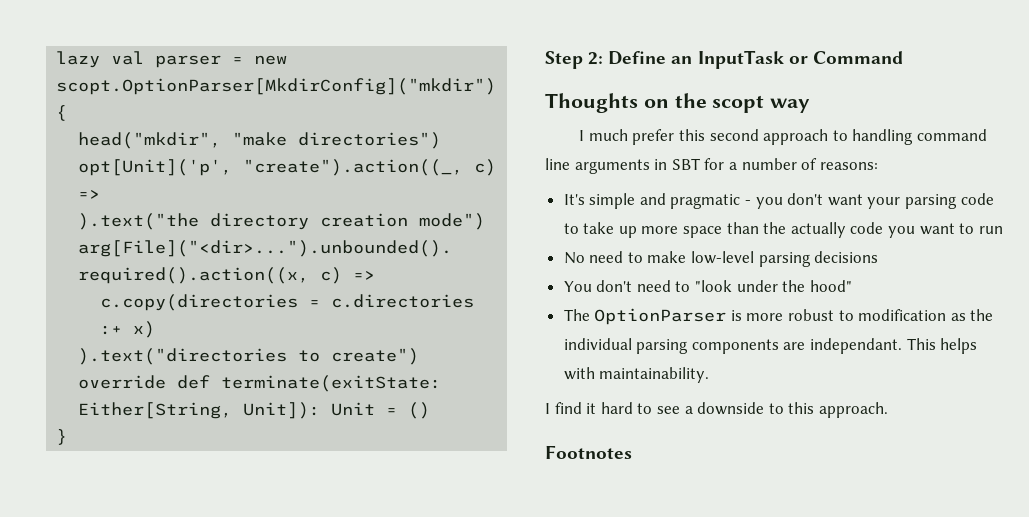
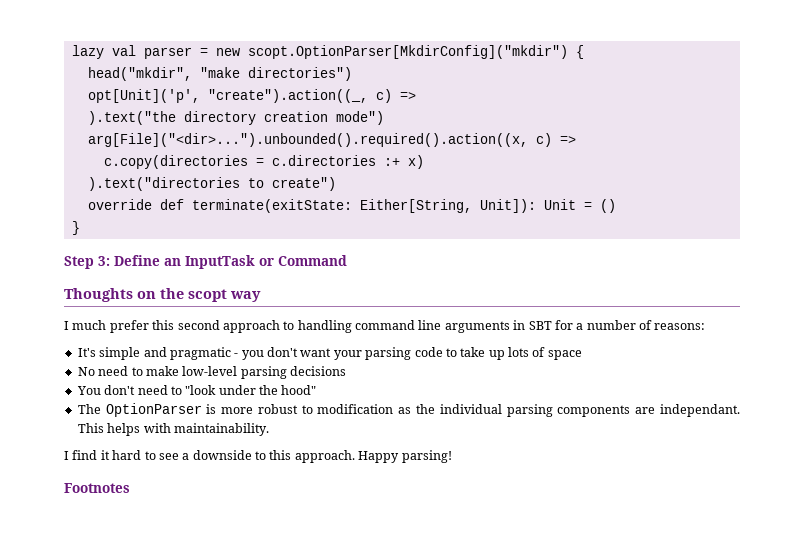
- Step 2: Define an InputTask or Command
+ Step 3: Define an InputTask or Command
- It's simple and pragmatic - you don't want your parsing code to take up more space than the actually code you want to run
+ It's simple and pragmatic - you don't want your parsing code to take up lots of space
+ Happy parsing!

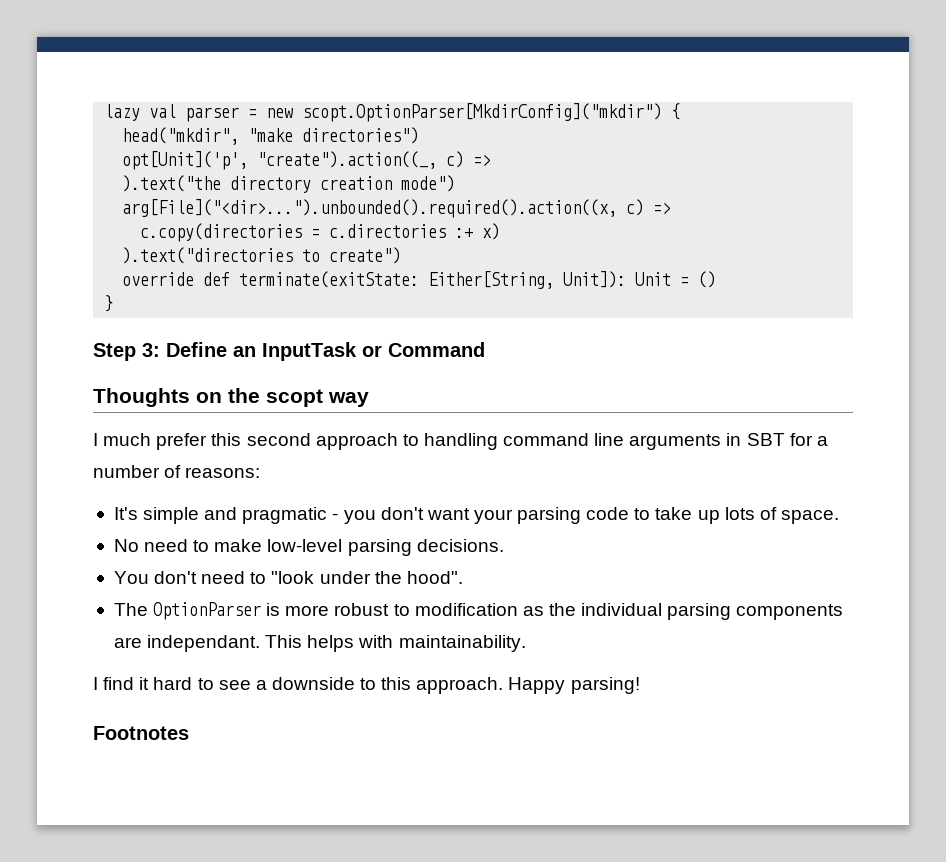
- It's simple and pragmatic - you don't want your parsing code to take up lots of space
+ It's simple and pragmatic - you don't want your parsing code to take up lots of space.
- No need to make low-level parsing decisions
+ No need to make low-level parsing decisions.
- You don't need to "look under the hood"
+ You don't need to "look under the hood".

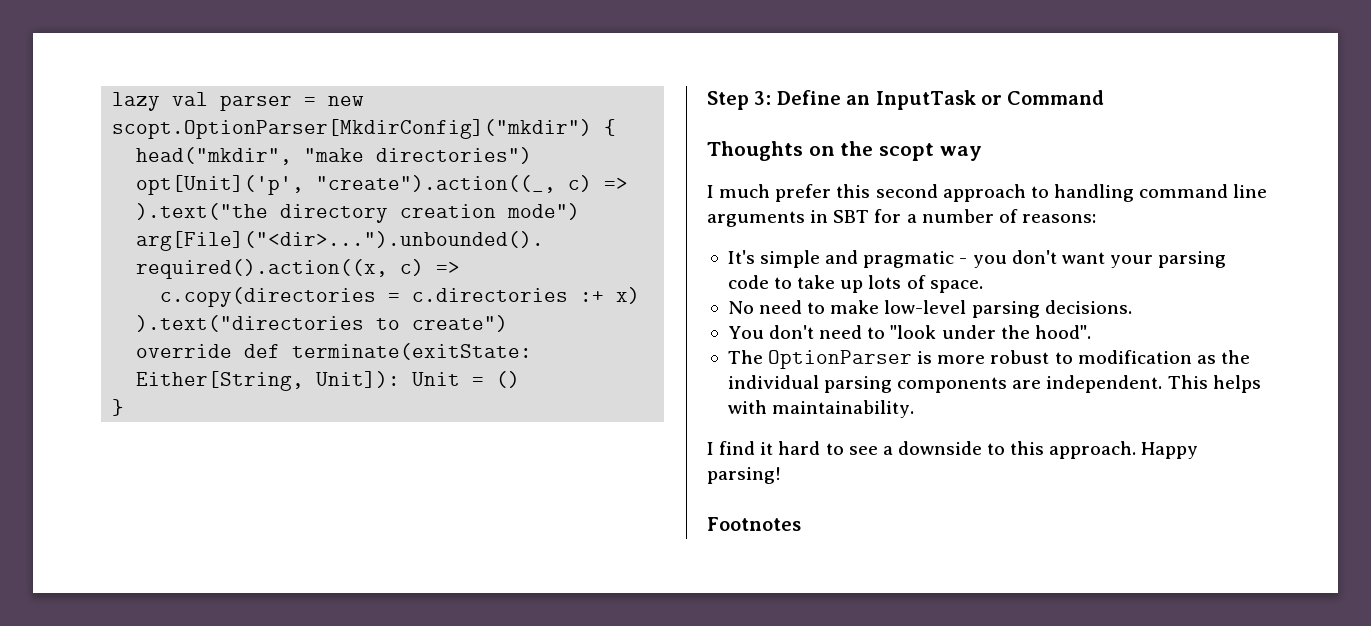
- The OptionParser is more robust to modification as the individual parsing components are independant.
+ The OptionParser is more robust to modification as the individual parsing components are independent.

